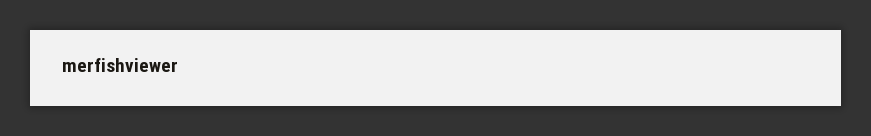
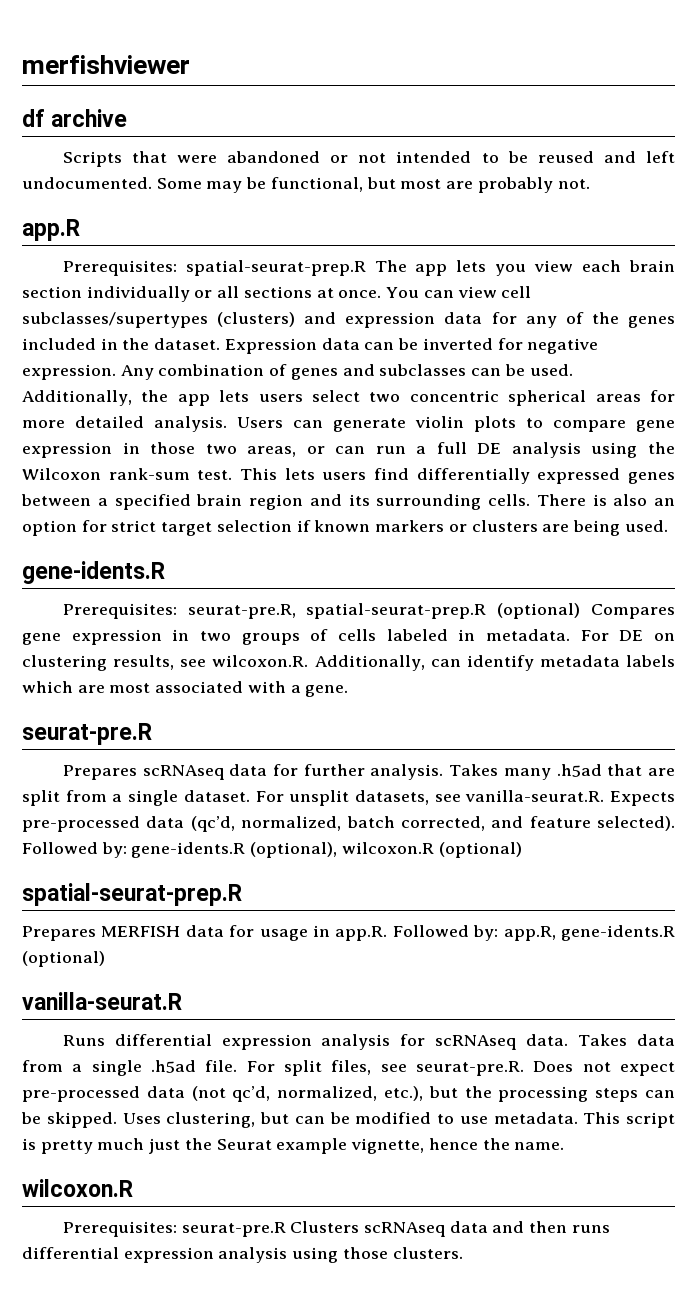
+ df archive
+ Scripts that were abandoned or not intended to be reused and left undocumented. Some may be functional, but most are probably not.
+ app.R
+ Prerequisites: spatial-seurat-prep.R The app lets you view each brain section individually or all sections at once. You can view cell subclasses/supertypes (clusters) and expression data for any of the genes included in the dataset. Expression data can be inverted for negative expression. Any combination of genes and subclasses can be used. Additionally, the app lets users select two concentric spherical areas for more detailed analysis. Users can generate violin plots to compare gene expression in those two areas, or can run a full DE analysis using the Wilcoxon rank-sum test. This lets users find differentially expressed genes between a specified brain region and its surrounding cells. There is also an option for strict target selection if known markers or clusters are being used.
+ gene-idents.R
+ Prerequisites: seurat-pre.R, spatial-seurat-prep.R (optional) Compares gene expression in two groups of cells labeled in metadata. For DE on clustering results, see wilcoxon.R. Additionally, can identify metadata labels which are most associated with a gene.
+ seurat-pre.R
+ Prepares scRNAseq data for further analysis. Takes many .h5ad that are split from a single dataset. For unsplit datasets, see vanilla-seurat.R. Expects pre-processed data (qc’d, normalized, batch corrected, and feature selected). Followed by: gene-idents.R (optional), wilcoxon.R (optional)
+ spatial-seurat-prep.R
+ Prepares MERFISH data for usage in app.R. Followed by: app.R, gene-idents.R (optional)
+ vanilla-seurat.R
+ Runs differential expression analysis for scRNAseq data. Takes data from a single .h5ad file. For split files, see seurat-pre.R. Does not expect pre-processed data (not qc’d, normalized, etc.), but the processing steps can be skipped. Uses clustering, but can be modified to use metadata. This script is pretty much just the Seurat example vignette, hence the name.
+ wilcoxon.R
+ Prerequisites: seurat-pre.R Clusters scRNAseq data and then runs differential expression analysis using those clusters.

